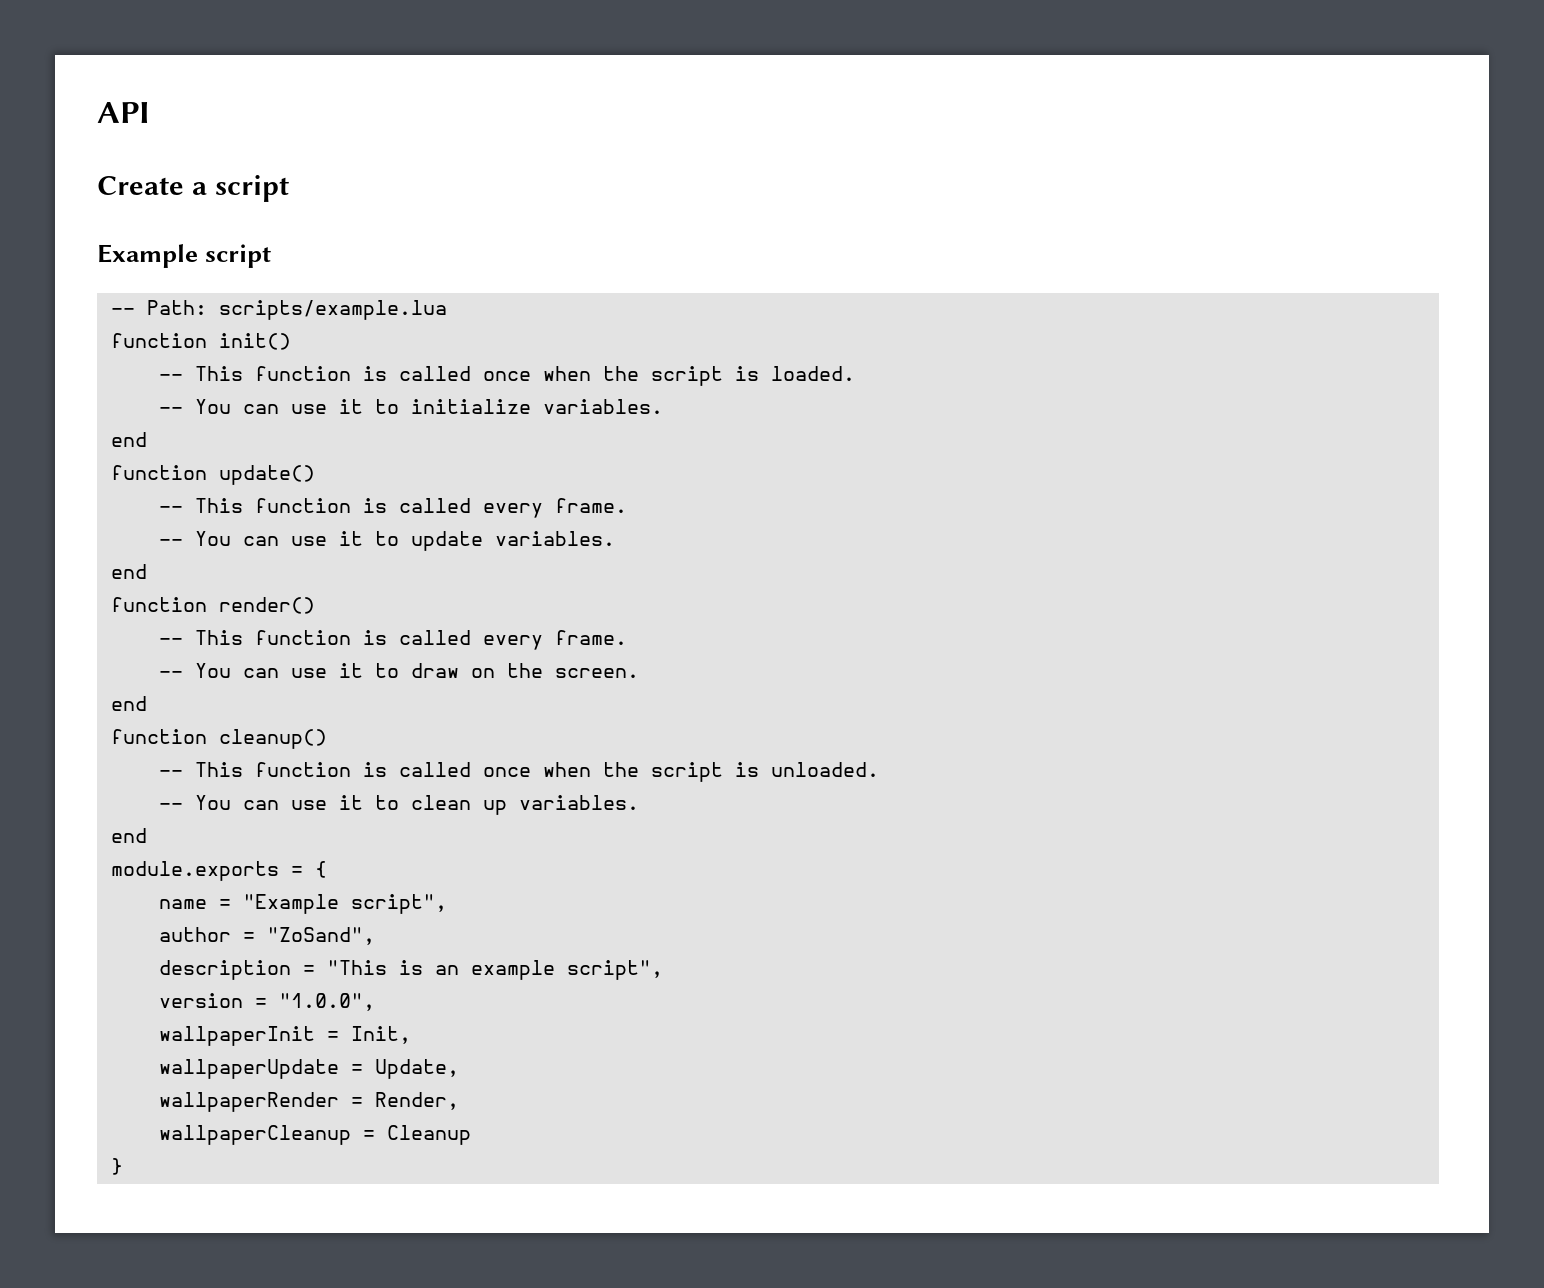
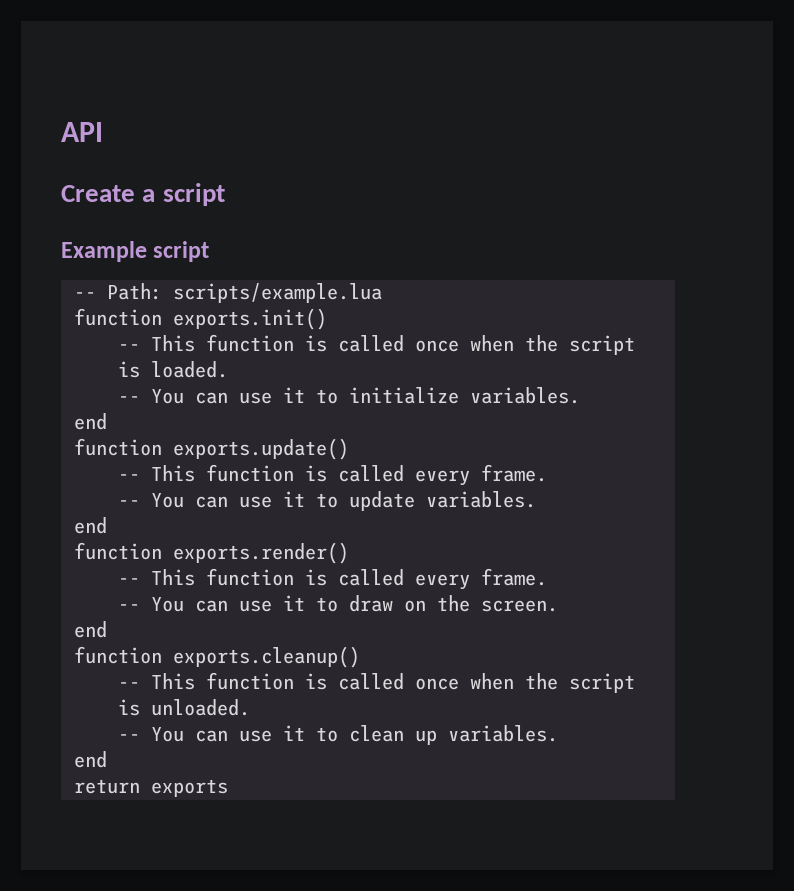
- function init()
+ function exports.init()
- function update()
+ function exports.update()
- function render()
+ function exports.render()
- function cleanup()
+ function exports.cleanup()
- module.exports = {
- name = "Example script",
- author = "ZoSand",
- description = "This is an example script",
- version = "1.0.0",
- wallpaperInit = Init,
- wallpaperUpdate = Update,
- wallpaperRender = Render,
- wallpaperCleanup = Cleanup
- }
+ return exports

